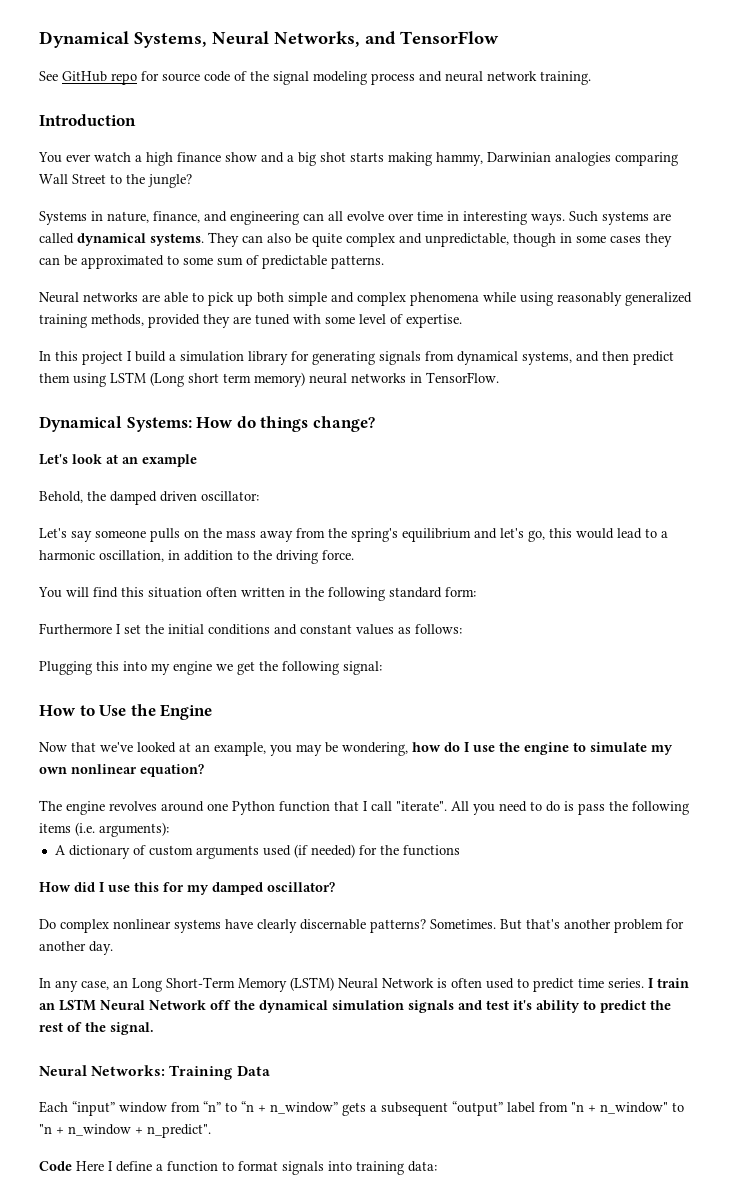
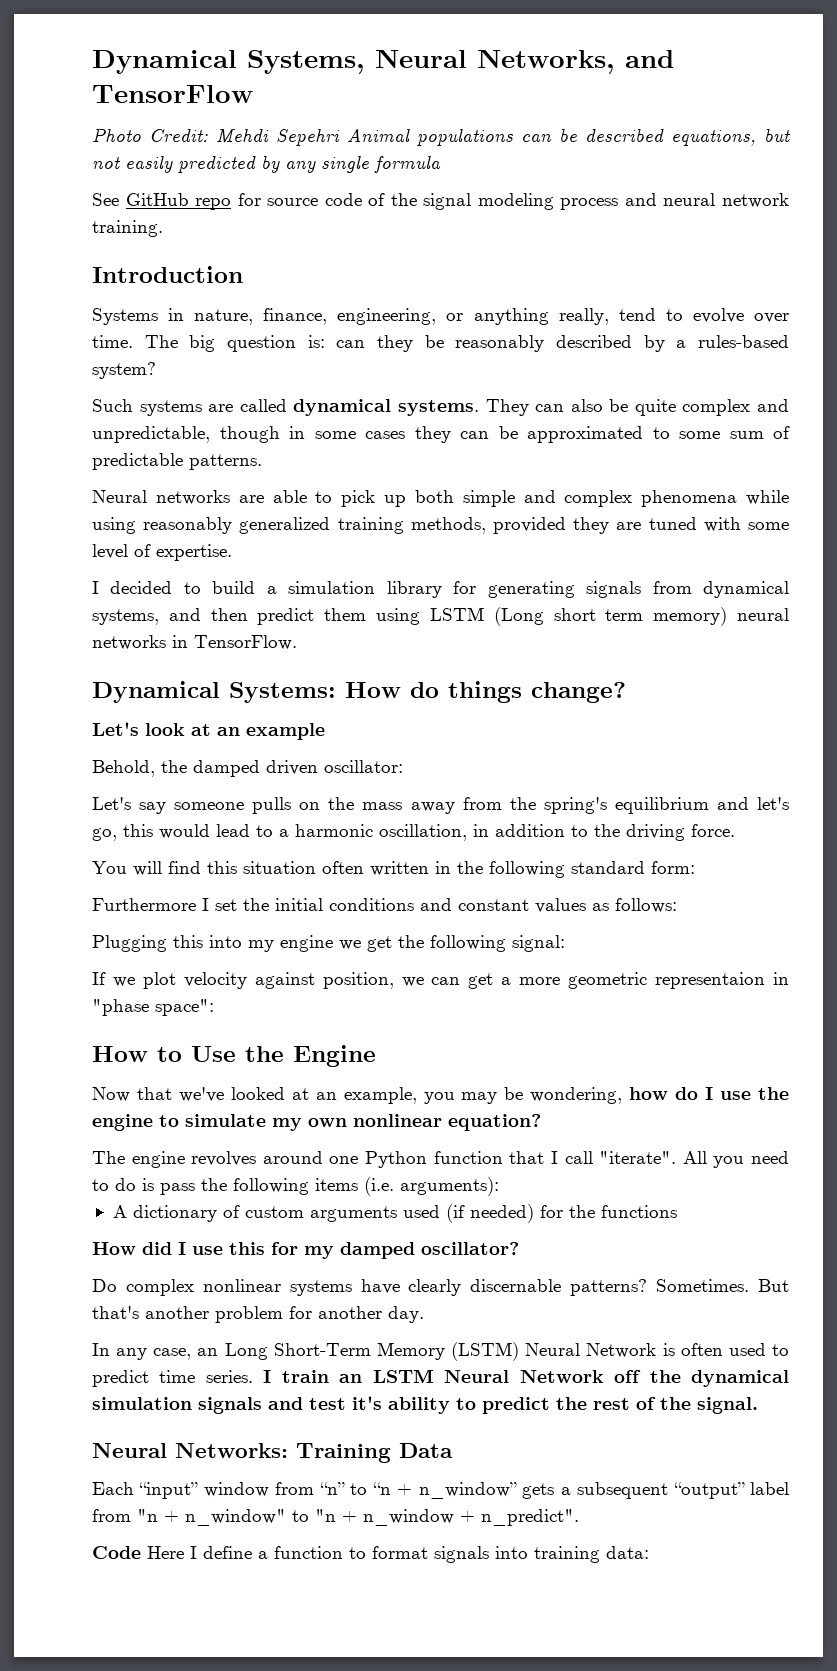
+ Photo Credit: Mehdi Sepehri Animal populations can be described equations, but not easily predicted by any single formula
- You ever watch a high finance show and a big shot starts making hammy, Darwinian analogies comparing Wall Street to the jungle?
- Systems in nature, finance, and engineering can all evolve over time in interesting ways. Such systems are called dynamical systems.
+ Systems in nature, finance, engineering, or anything really, tend to evolve over time. The big question is: can they be reasonably described by a rules-based system?
+ Such systems are called dynamical systems.
- In this project I build a simulation library for generating signals from dynamical systems, and then predict them using LSTM (Long short term memory) neural networks in TensorFlow.
+ I decided to build a simulation library for generating signals from dynamical systems, and then predict them using LSTM (Long short term memory) neural networks in TensorFlow.
+ If we plot velocity against position, we can get a more geometric representaion in "phase space":

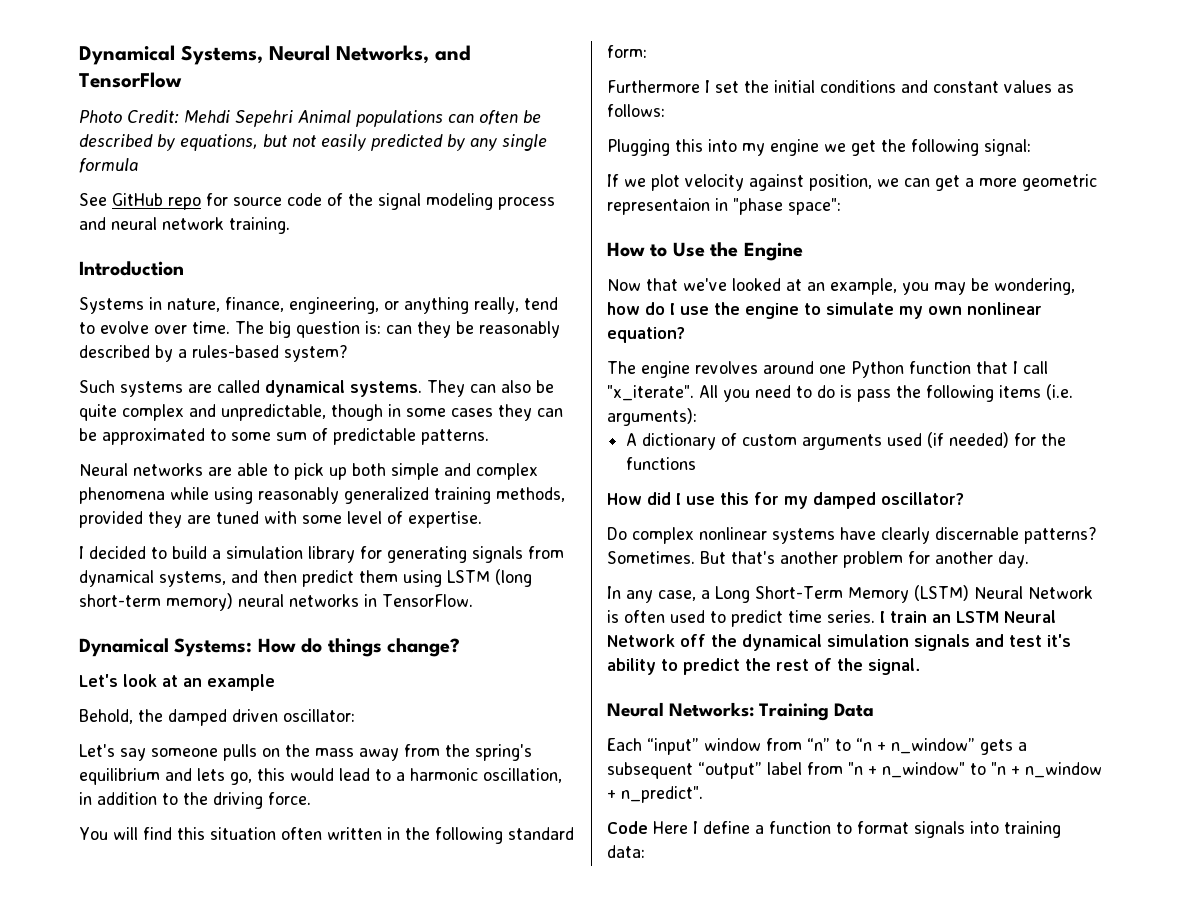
- Photo Credit: Mehdi Sepehri Animal populations can be described equations, but not easily predicted by any single formula
+ Photo Credit: Mehdi Sepehri Animal populations can often be described by equations, but not easily predicted by any single formula
- I decided to build a simulation library for generating signals from dynamical systems, and then predict them using LSTM (Long short term memory) neural networks in TensorFlow.
+ I decided to build a simulation library for generating signals from dynamical systems, and then predict them using LSTM (long short-term memory) neural networks in TensorFlow.
- Let's say someone pulls on the mass away from the spring's equilibrium and let's go, this would lead to a harmonic oscillation, in addition to the driving force.
+ Let's say someone pulls on the mass away from the spring's equilibrium and lets go, this would lead to a harmonic oscillation, in addition to the driving force.
- The engine revolves around one Python function that I call "iterate".
+ The engine revolves around one Python function that I call "x_iterate".
- In any case, an Long Short-Term Memory (LSTM) Neural Network is often used to predict time series.
+ In any case, a Long Short-Term Memory (LSTM) Neural Network is often used to predict time series.

